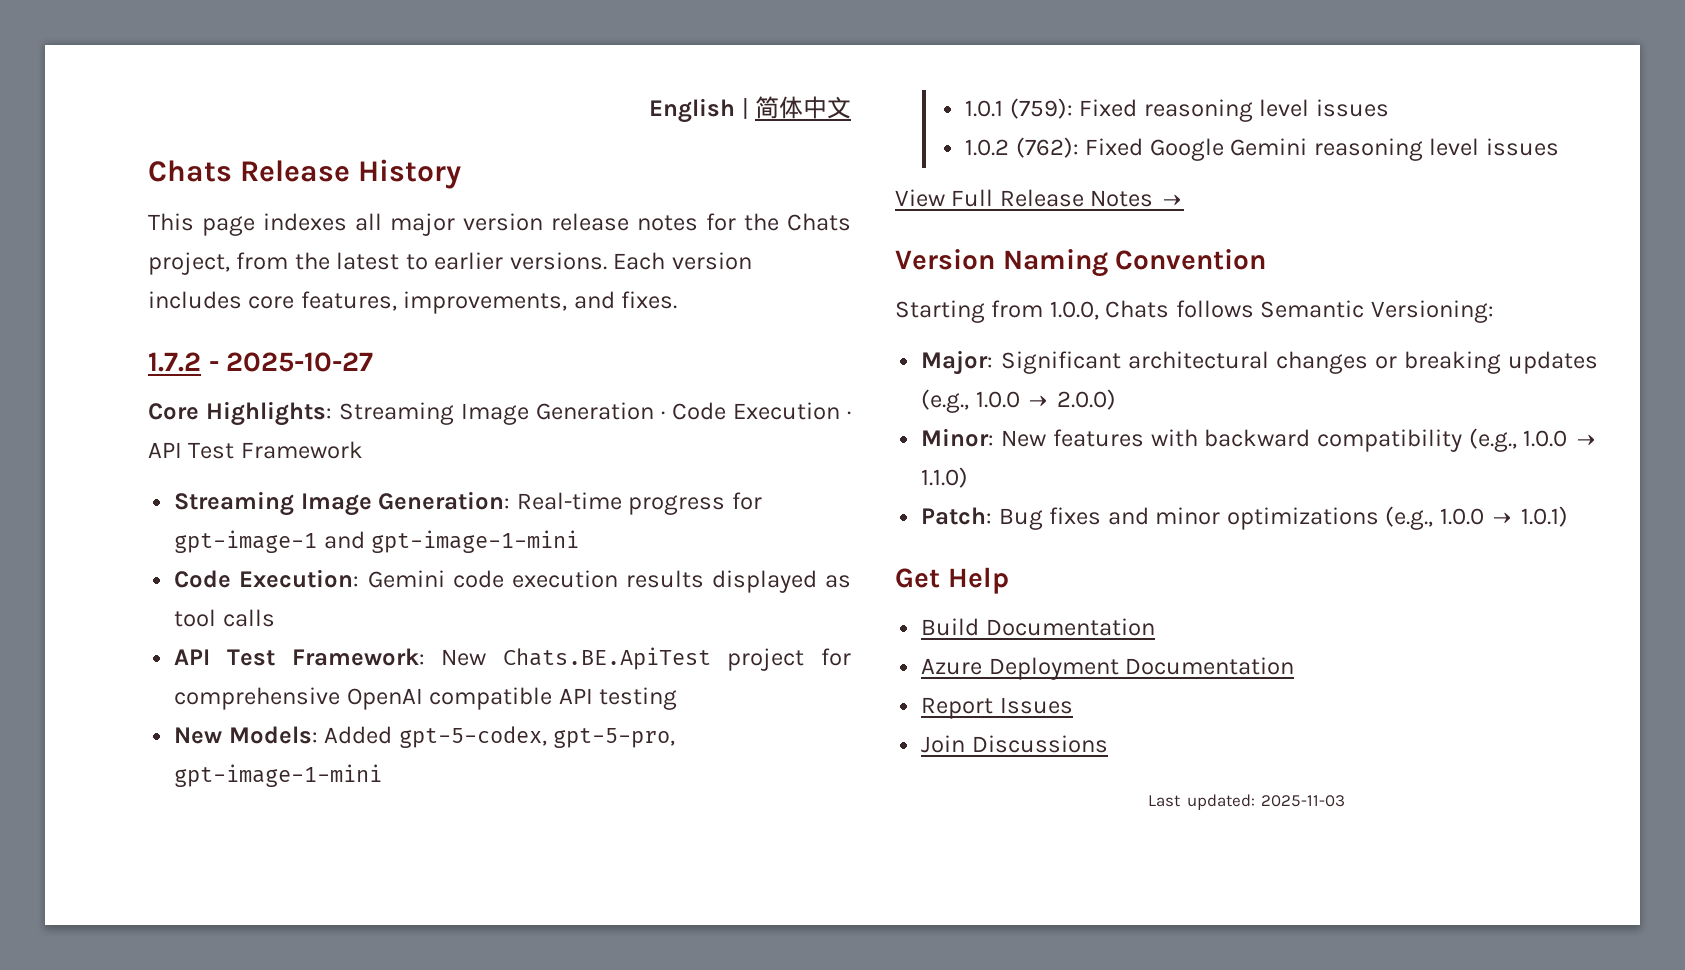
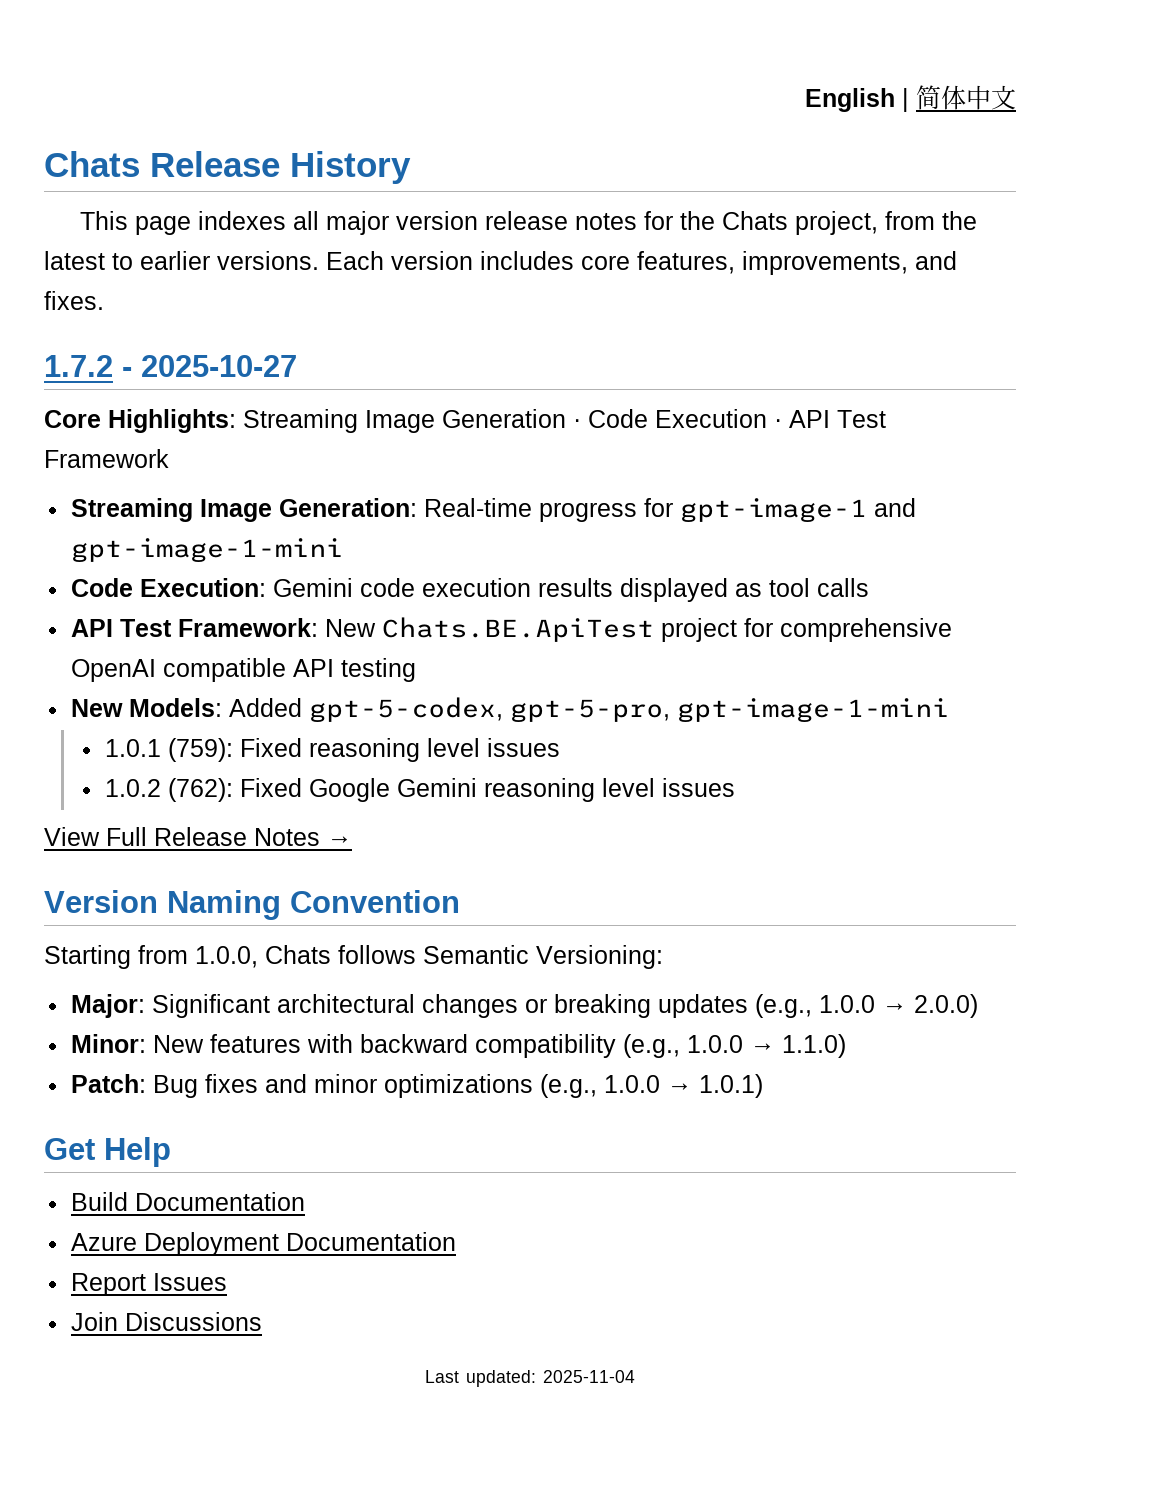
- Last updated: 2025-11-03
+ Last updated: 2025-11-04

